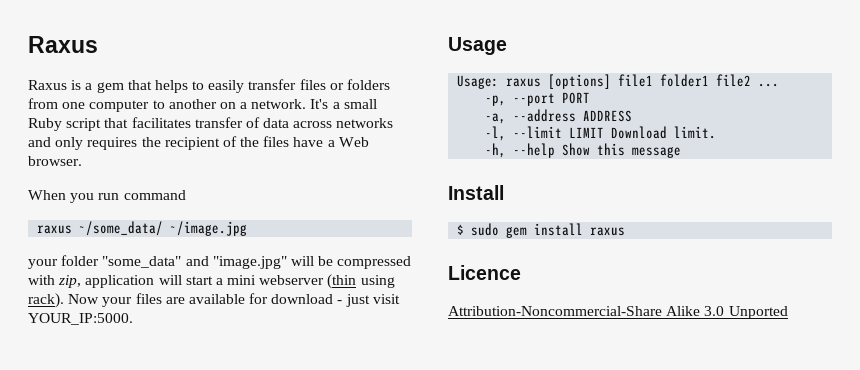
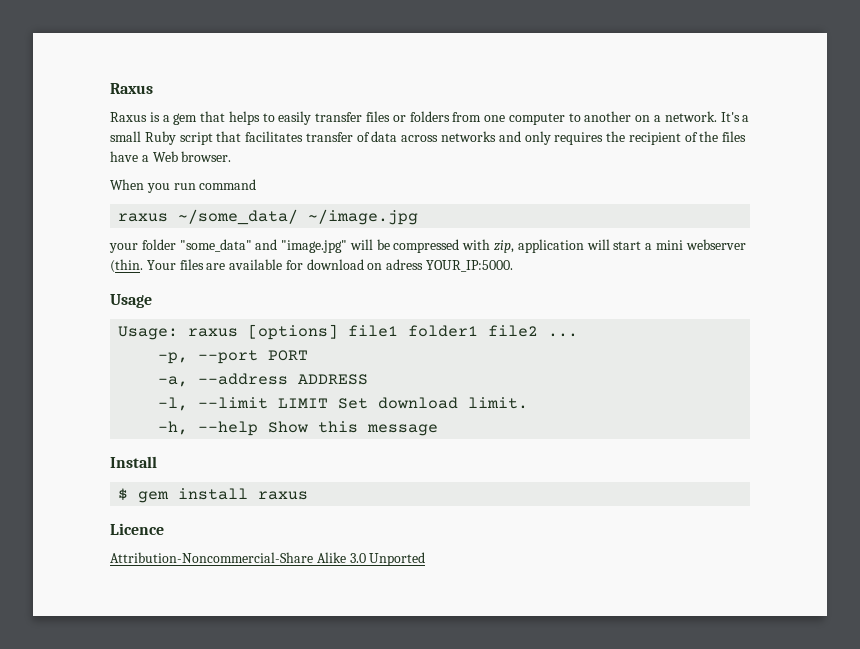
- your folder "some_data" and "image.jpg" will be compressed with zip, application will start a mini webserver (thin using rack). Now your files are available for download - just visit YOUR_IP:5000.
+ your folder "some_data" and "image.jpg" will be compressed with zip, application will start a mini webserver (thin. Your files are available for download on adress YOUR_IP:5000.
- -l, --limit LIMIT Download limit.
+ -l, --limit LIMIT Set download limit.
- $ sudo gem install raxus
+ $ gem install raxus

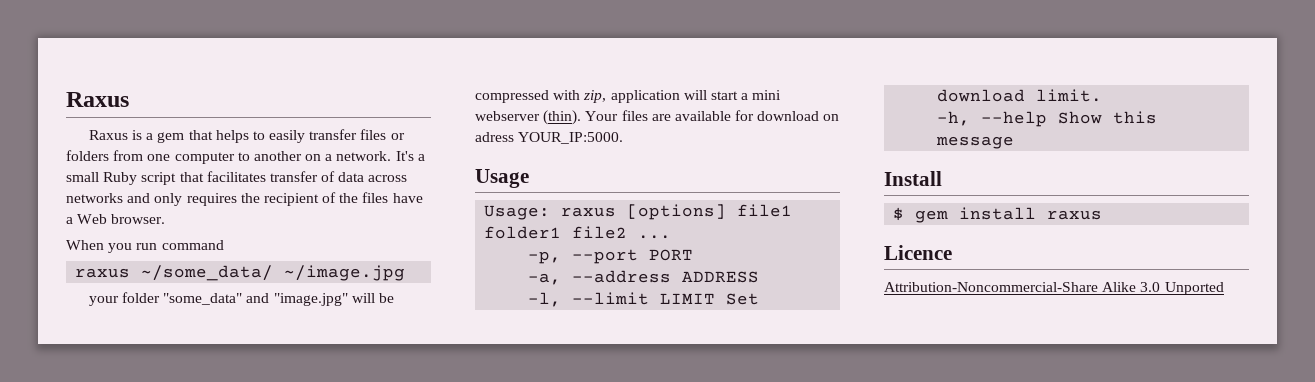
- your folder "some_data" and "image.jpg" will be compressed with zip, application will start a mini webserver (thin.
+ your folder "some_data" and "image.jpg" will be compressed with zip, application will start a mini webserver (thin).

